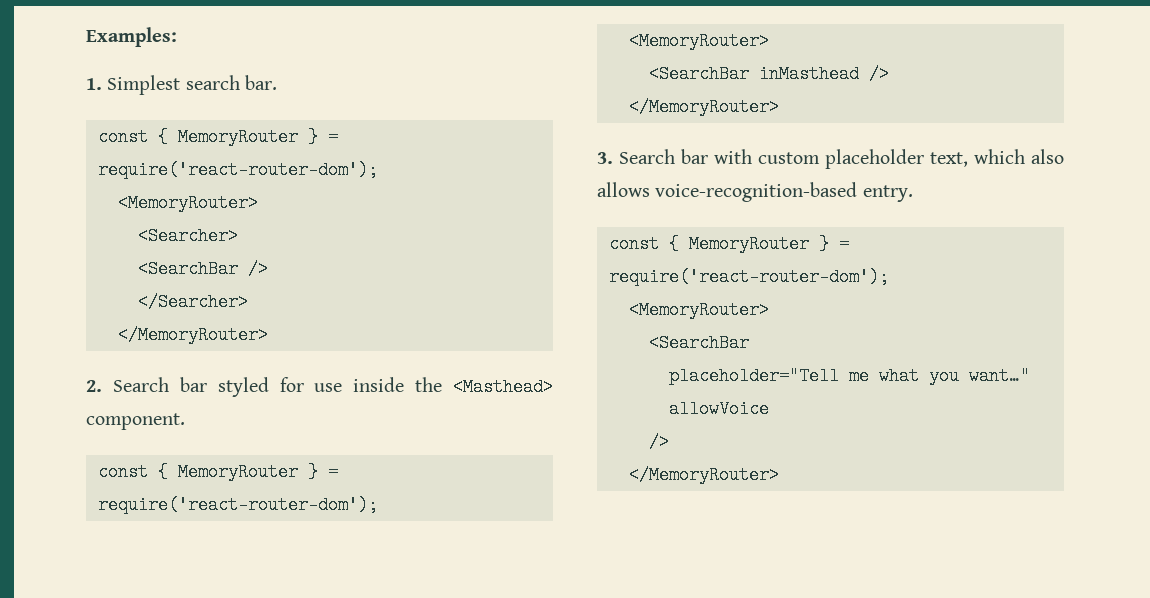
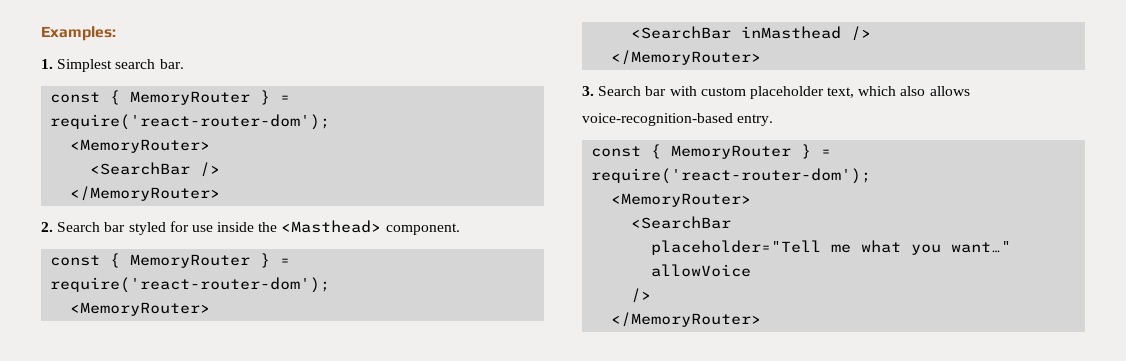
- <Searcher>
- </Searcher>

